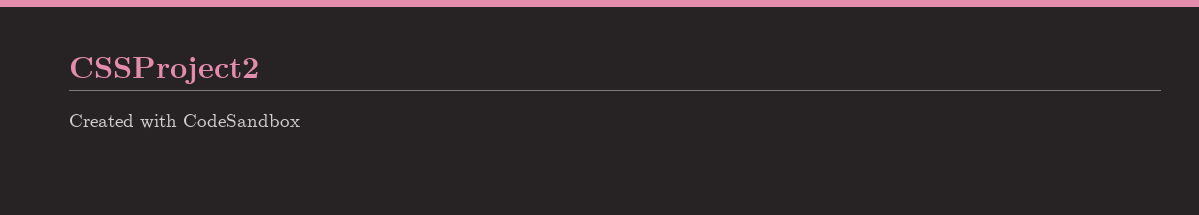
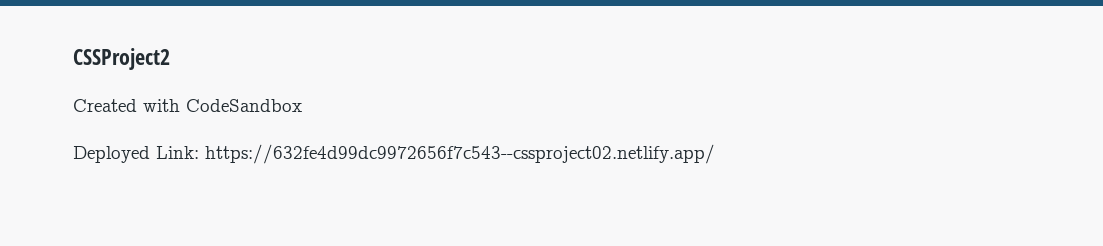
+ Deployed Link: https://632fe4d99dc9972656f7c543--cssproject02.netlify.app/

